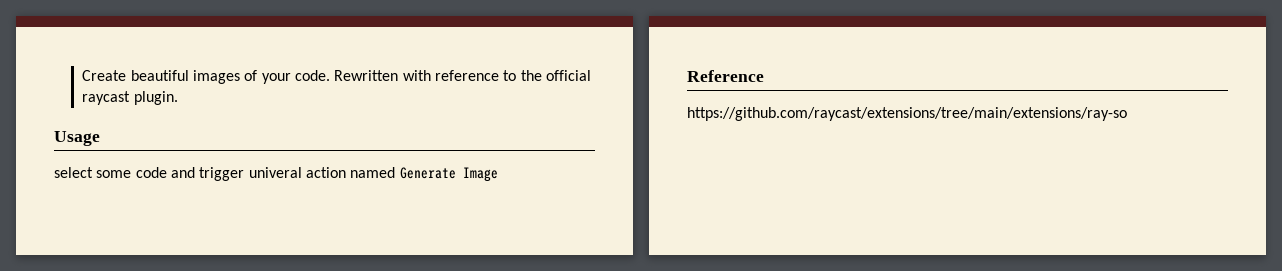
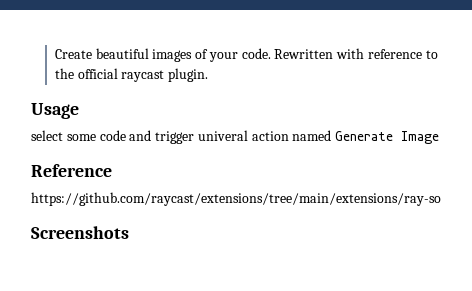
+ Screenshots

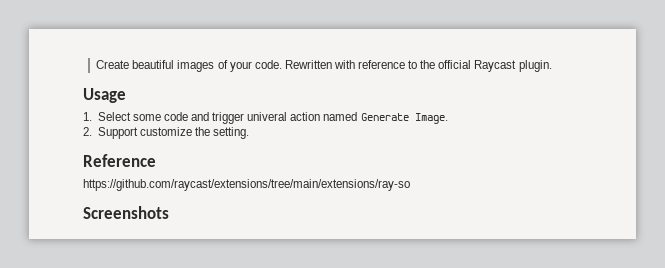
- Rewritten with reference to the official raycast plugin.
+ Rewritten with reference to the official Raycast plugin.
- select some code and trigger univeral action named Generate Image
+ 1. Select some code and trigger univeral action named Generate Image.
+ 2. Support customize the setting.

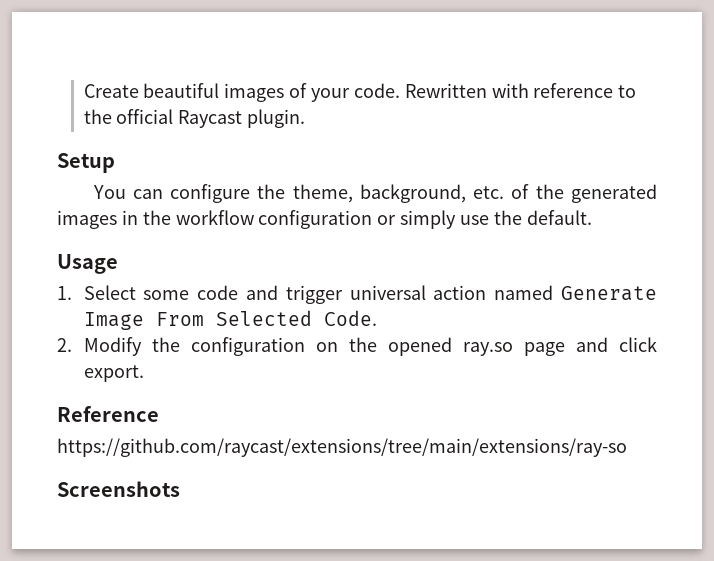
+ Setup
+ You can configure the theme, background, etc. of the generated images in the workflow configuration or simply use the default.
- 1. Select some code and trigger univeral action named Generate Image.
- 2. Support customize the setting.
+ 1. Select some code and trigger universal action named Generate Image From Selected Code.
+ 2. Modify the configuration on the opened ray.so page and click export.

